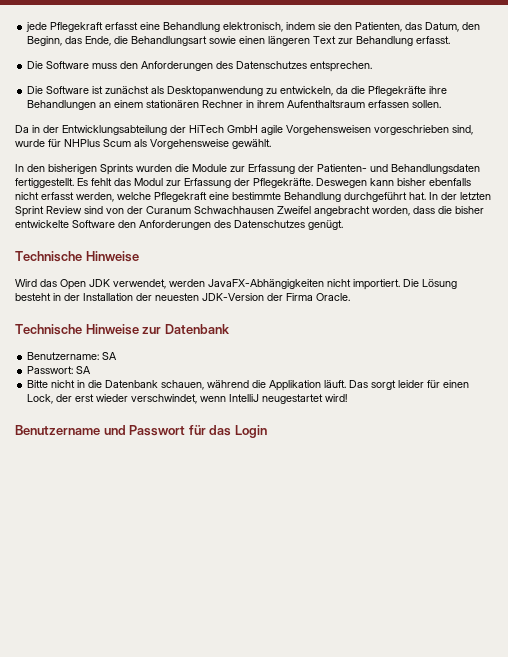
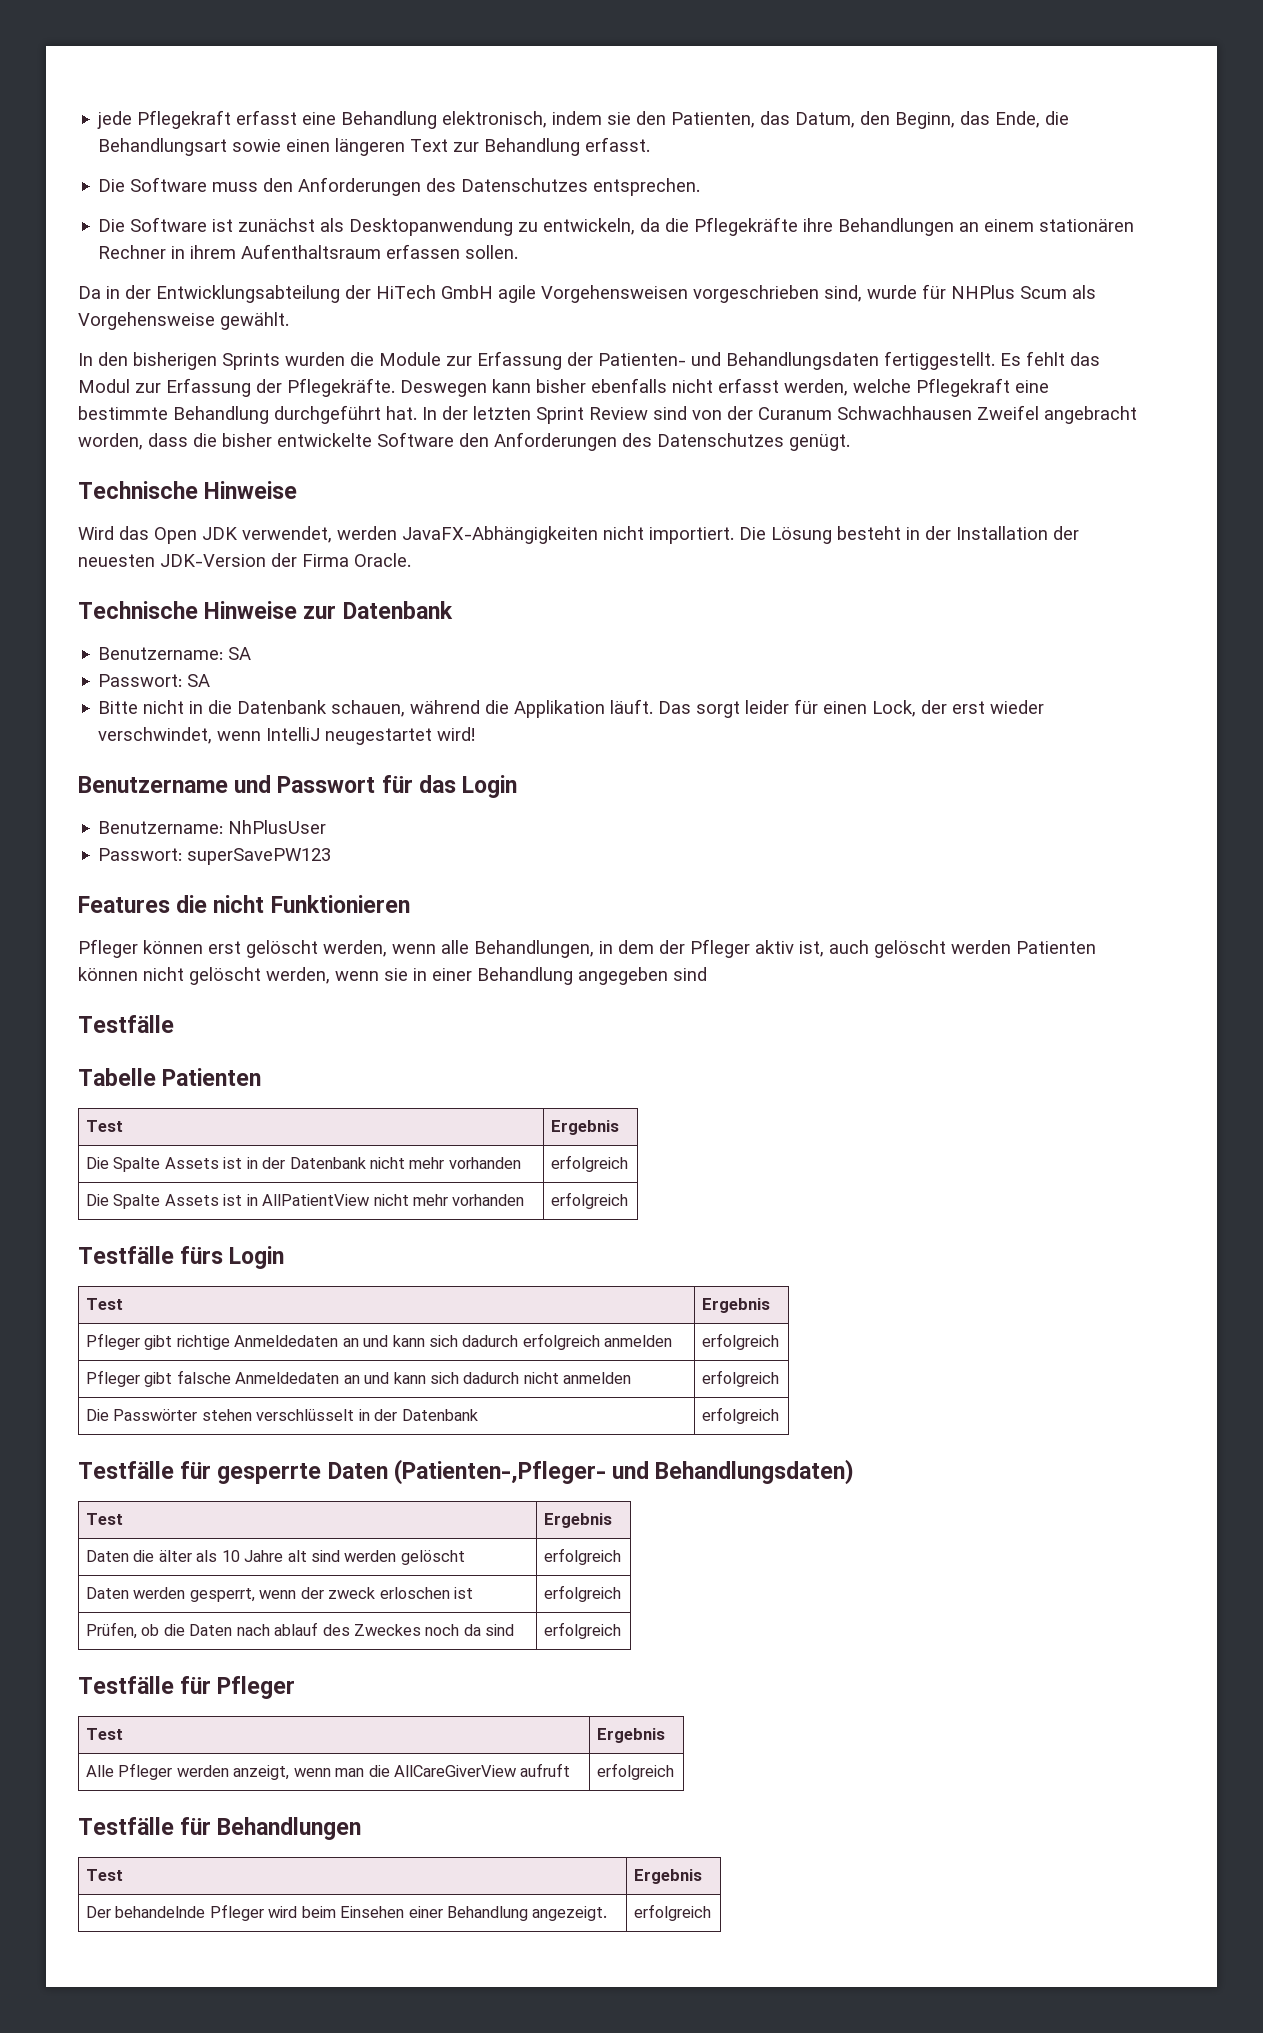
+ Benutzername: NhPlusUser
+ Passwort: superSavePW123
+ Features die nicht Funktionieren
+ Pfleger können erst gelöscht werden, wenn alle Behandlungen, in dem der Pfleger aktiv ist, auch gelöscht werden Patienten können nicht gelöscht werden, wenn sie in einer Behandlung angegeben sind
+ Testfälle
+ Tabelle Patienten
+ Test | Ergebnis
+ Die Spalte Assets ist in der Datenbank nicht mehr vorhanden | erfolgreich
+ Die Spalte Assets ist in AllPatientView nicht mehr vorhanden | erfolgreich
+ Testfälle fürs Login
+ Test | Ergebnis
+ Pfleger gibt richtige Anmeldedaten an und kann sich dadurch erfolgreich anmelden | erfolgreich
+ Pfleger gibt falsche Anmeldedaten an und kann sich dadurch nicht anmelden | erfolgreich
+ Die Passwörter stehen verschlüsselt in der Datenbank | erfolgreich
+ Testfälle für gesperrte Daten (Patienten-,Pfleger- und Behandlungsdaten)
+ Test | Ergebnis
+ Daten die älter als 10 Jahre alt sind werden gelöscht | erfolgreich
+ Daten werden gesperrt, wenn der zweck erloschen ist | erfolgreich
+ Prüfen, ob die Daten nach ablauf des Zweckes noch da sind | erfolgreich
+ Testfälle für Pfleger
+ Test | Ergebnis
+ Alle Pfleger werden anzeigt, wenn man die AllCareGiverView aufruft | erfolgreich
+ Testfälle für Behandlungen
+ Test | Ergebnis
+ Der behandelnde Pfleger wird beim Einsehen einer Behandlung angezeigt. | erfolgreich

